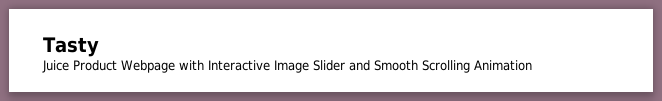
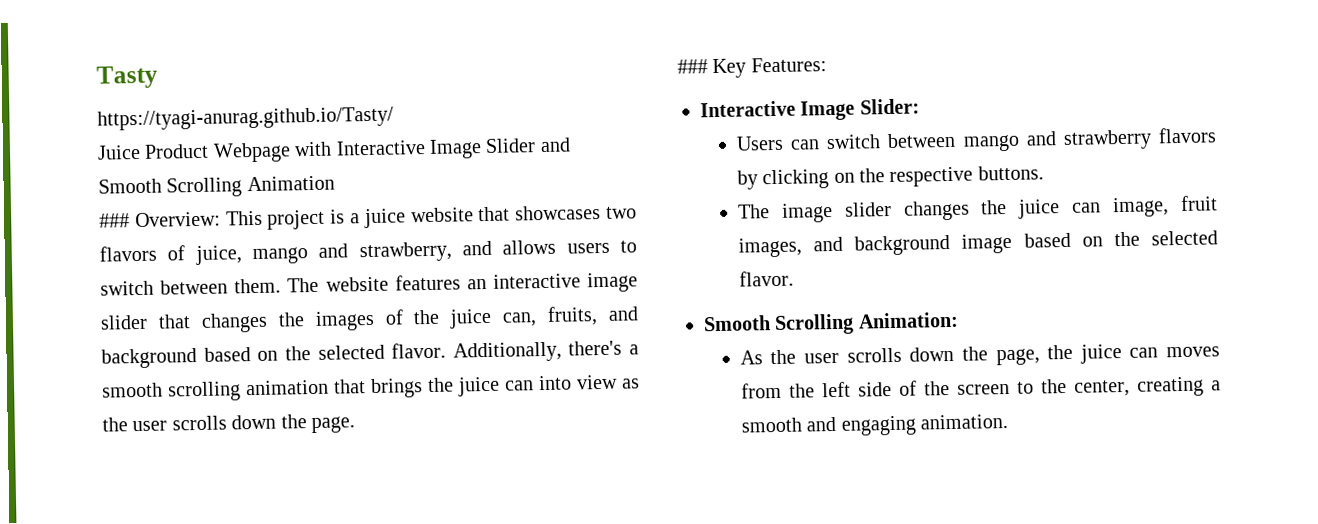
+ https://tyagi-anurag.github.io/Tasty/
+ ### Overview: This project is a juice website that showcases two flavors of juice, mango and strawberry, and allows users to switch between them. The website features an interactive image slider that changes the images of the juice can, fruits, and background based on the selected flavor. Additionally, there's a smooth scrolling animation that brings the juice can into view as the user scrolls down the page.
+ ### Key Features:
+ Interactive Image Slider:
+ Users can switch between mango and strawberry flavors by clicking on the respective buttons.
+ The image slider changes the juice can image, fruit images, and background image based on the selected flavor.
+ Smooth Scrolling Animation:
+ As the user scrolls down the page, the juice can moves from the left side of the screen to the center, creating a smooth and engaging animation.

